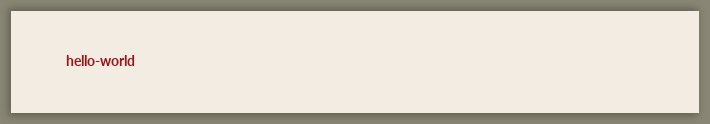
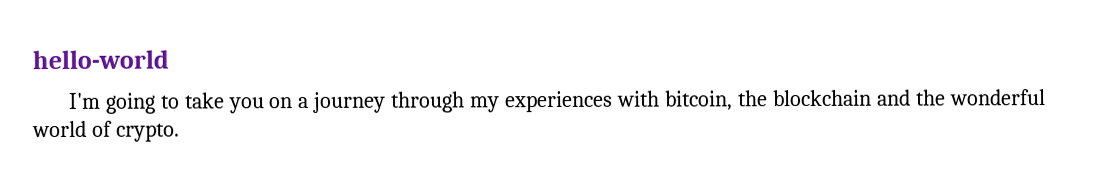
+ I'm going to take you on a journey through my experiences with bitcoin, the blockchain and the wonderful world of crypto.

